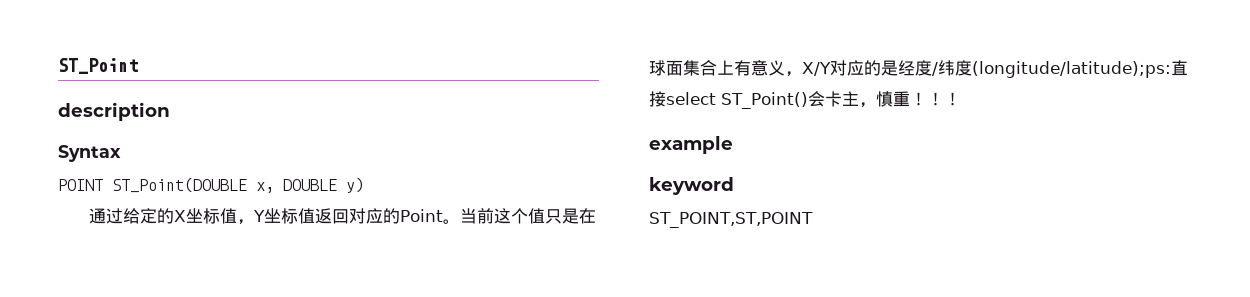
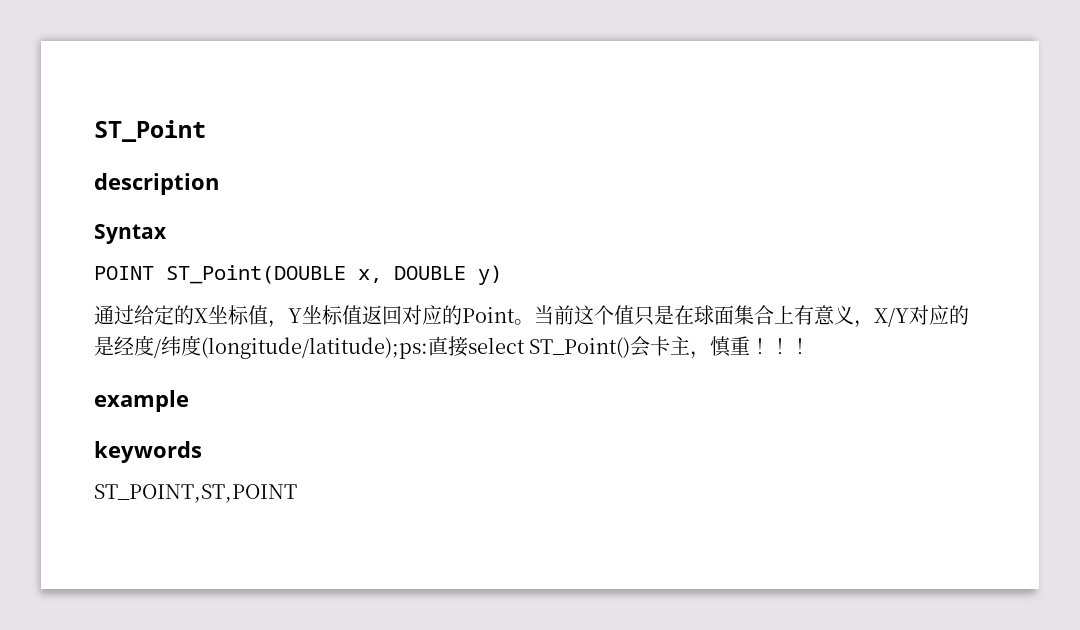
- keyword
+ keywords

